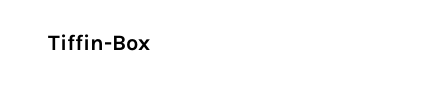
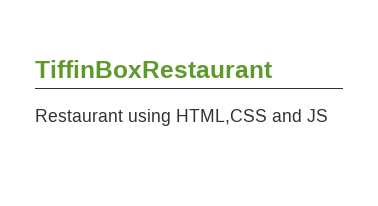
- Tiffin-Box
+ TiffinBoxRestaurant
+ Restaurant using HTML,CSS and JS

